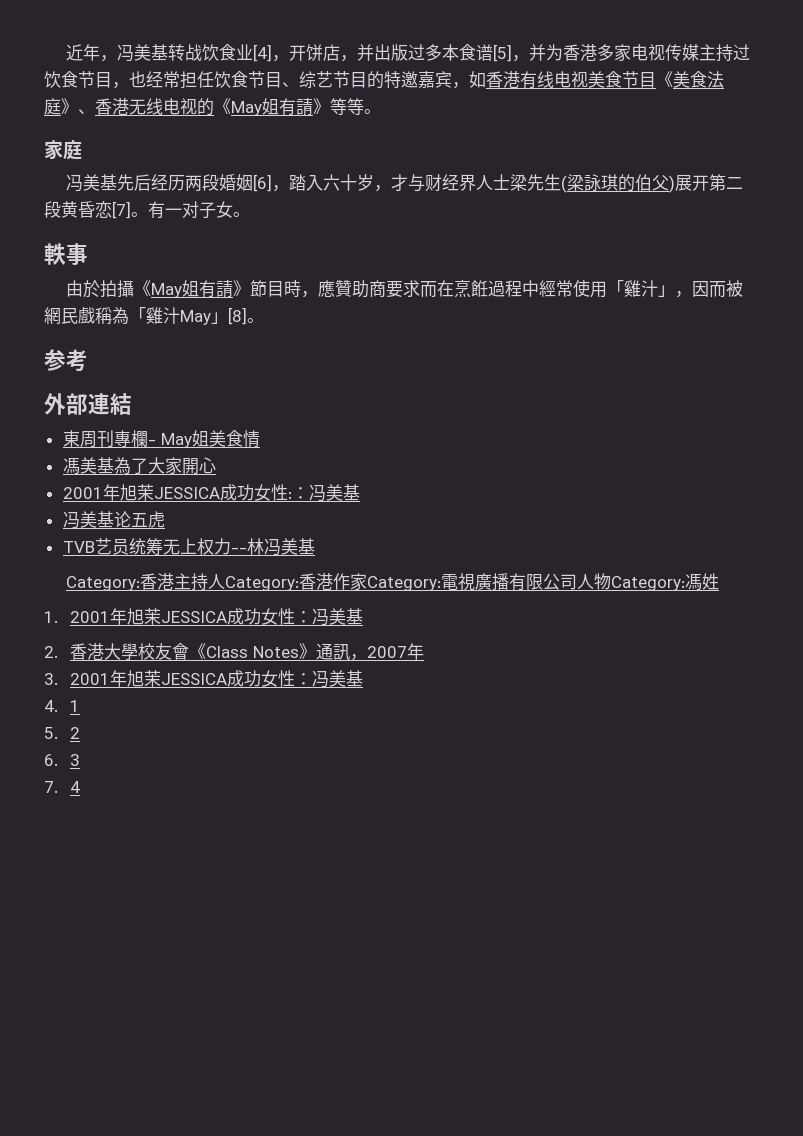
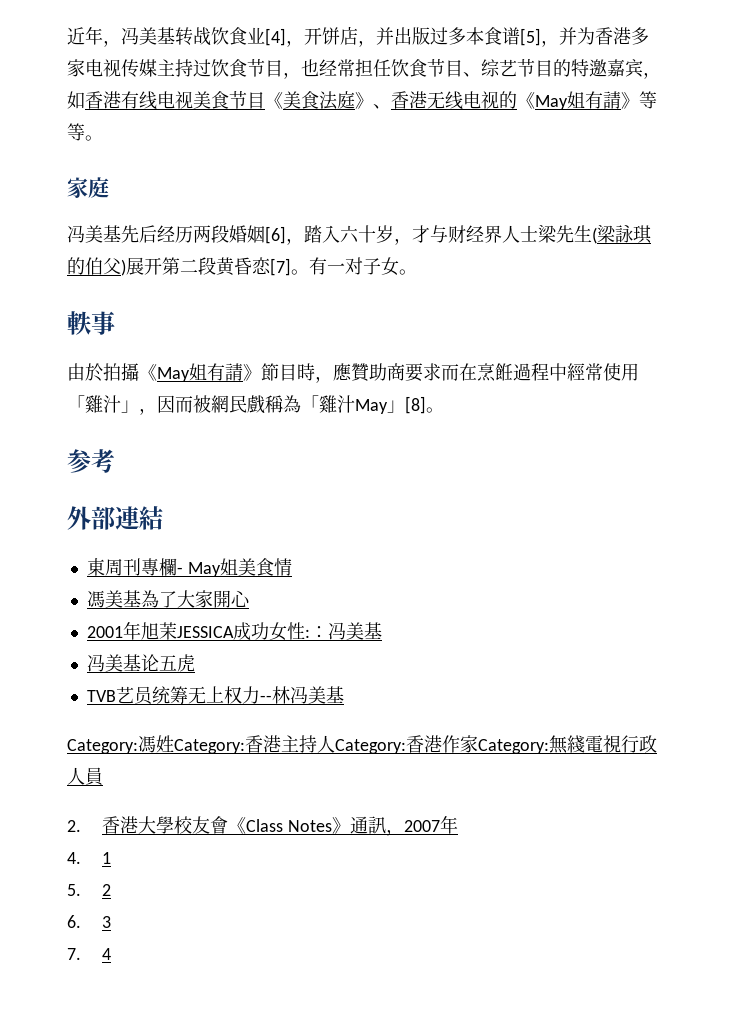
- Category:香港主持人Category:香港作家Category:電視廣播有限公司人物Category:馮姓
- 1. 2001年旭茉JESSICA成功女性：冯美基
+ Category:馮姓Category:香港主持人Category:香港作家Category:無綫電視行政人員
- 3. 2001年旭茉JESSICA成功女性：冯美基

